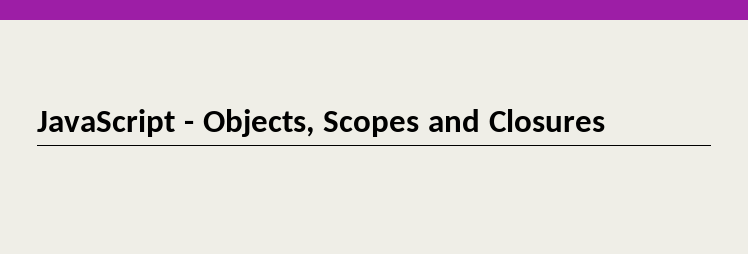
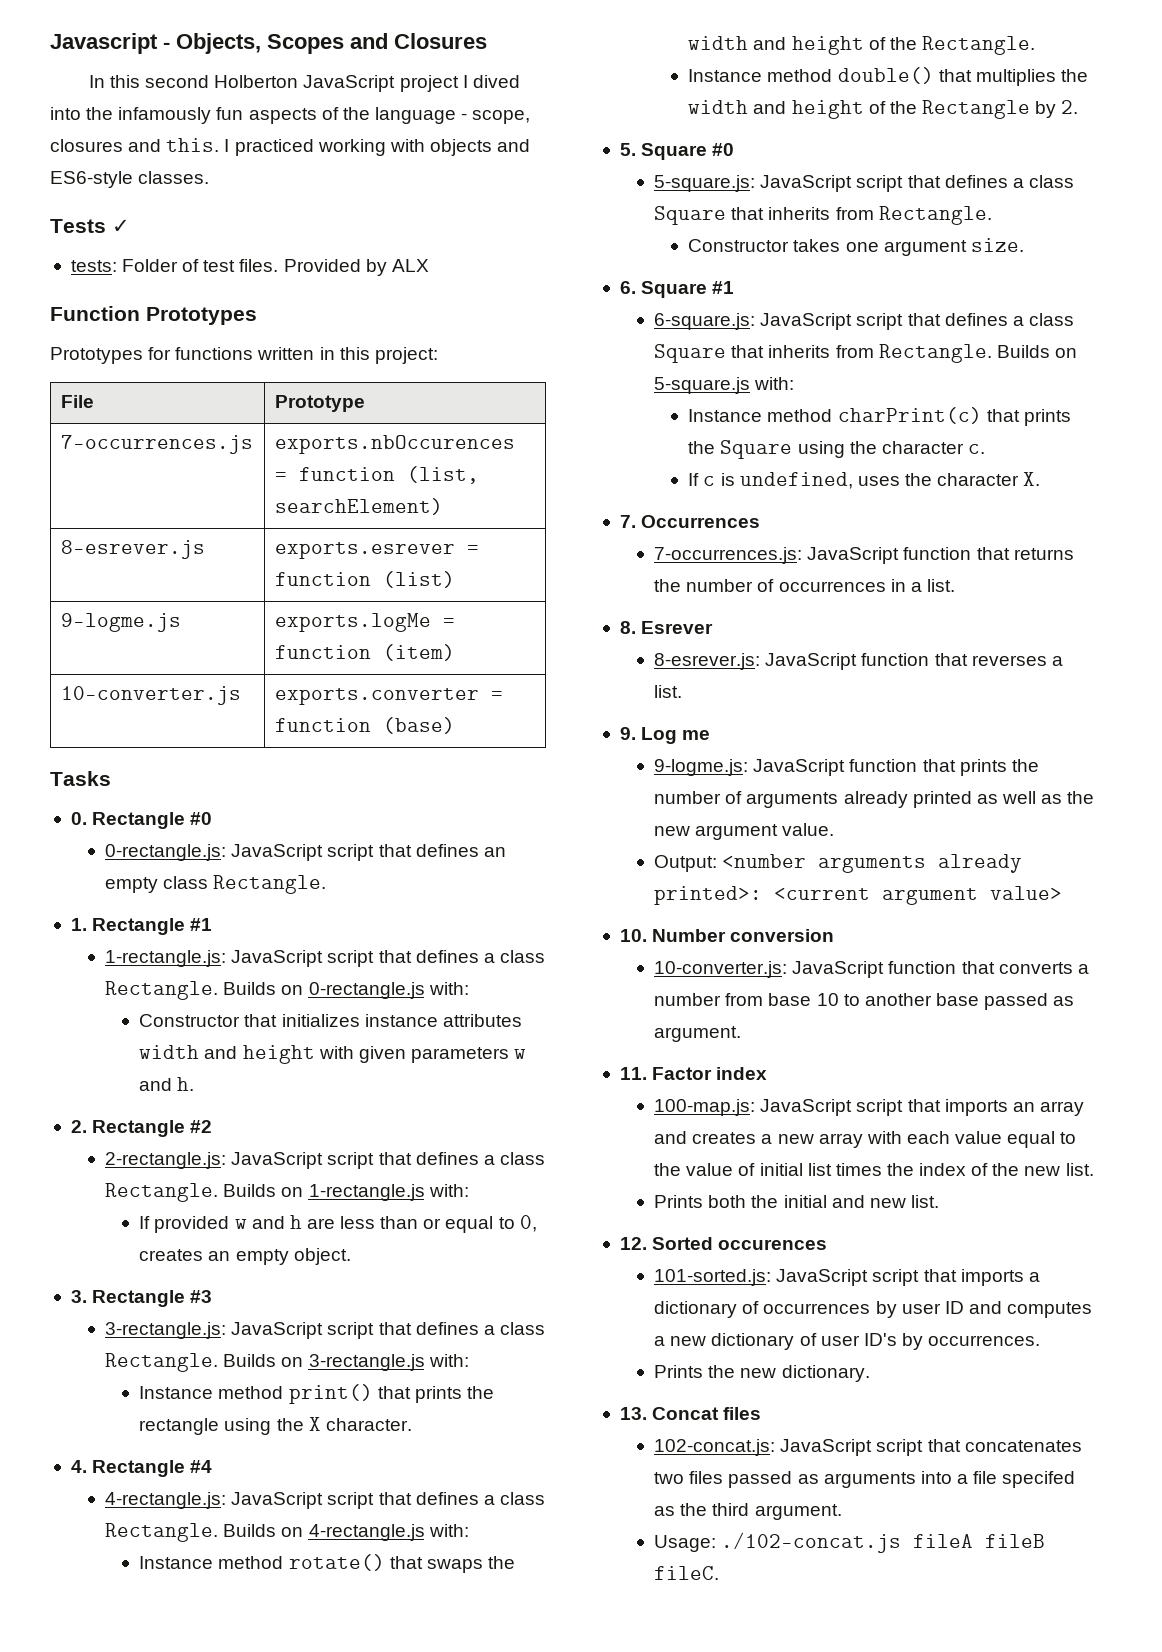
- JavaScript - Objects, Scopes and Closures
+ Javascript - Objects, Scopes and Closures
+ In this second Holberton JavaScript project I dived into the infamously fun aspects of the language - scope, closures and this. I practiced working with objects and ES6-style classes.
+ Tests ✓
+ tests: Folder of test files. Provided by ALX
+ Function Prototypes
+ Prototypes for functions written in this project:
+ File | Prototype
+ 7-occurrences.js | exports.nbOccurences = function (list, searchElement)
+ 8-esrever.js | exports.esrever = function (list)
+ 9-logme.js | exports.logMe = function (item)
+ 10-converter.js | exports.converter = function (base)
+ Tasks
+ 0. Rectangle #0
+ 0-rectangle.js: JavaScript script that defines an empty class Rectangle.
+ 1. Rectangle #1
+ 1-rectangle.js: JavaScript script that defines a class Rectangle. Builds on 0-rectangle.js with:
+ Constructor that initializes instance attributes width and height with given parameters w and h.
+ 2. Rectangle #2
+ 2-rectangle.js: JavaScript script that defines a class Rectangle. Builds on 1-rectangle.js with:
+ If provided w and h are less than or equal to 0, creates an empty object.
+ 3. Rectangle #3
+ 3-rectangle.js: JavaScript script that defines a class Rectangle. Builds on 3-rectangle.js with:
+ Instance method print() that prints the rectangle using the X character.
+ 4. Rectangle #4
+ 4-rectangle.js: JavaScript script that defines a class Rectangle. Builds on 4-rectangle.js with:
+ Instance method rotate() that swaps the width and height of the Rectangle.
+ Instance method double() that multiplies the width and height of the Rectangle by 2.
+ 5. Square #0
+ 5-square.js: JavaScript script that defines a class Square that inherits from Rectangle.
+ Constructor takes one argument size.
+ 6. Square #1
+ 6-square.js: JavaScript script that defines a class Square that inherits from Rectangle. Builds on 5-square.js with:
+ Instance method charPrint(c) that prints the Square using the character c.
+ If c is undefined, uses the character X.
+ 7. Occurrences
+ 7-occurrences.js: JavaScript function that returns the number of occurrences in a list.
+ 8. Esrever
+ 8-esrever.js: JavaScript function that reverses a list.
+ 9. Log me
+ 9-logme.js: JavaScript function that prints the number of arguments already printed as well as the new argument value.
+ Output: <number arguments already printed>: <current argument value>
+ 10. Number conversion
+ 10-converter.js: JavaScript function that converts a number from base 10 to another base passed as argument.
+ 11. Factor index
+ 100-map.js: JavaScript script that imports an array and creates a new array with each value equal to the value of initial list times the index of the new list.
+ Prints both the initial and new list.
+ 12. Sorted occurences
+ 101-sorted.js: JavaScript script that imports a dictionary of occurrences by user ID and computes a new dictionary of user ID's by occurrences.
+ Prints the new dictionary.
+ 13. Concat files
+ 102-concat.js: JavaScript script that concatenates two files passed as arguments into a file specifed as the third argument.
+ Usage: ./102-concat.js fileA fileB fileC.

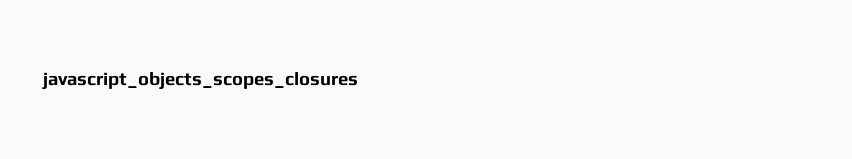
- Javascript - Objects, Scopes and Closures
- In this second Holberton JavaScript project I dived into the infamously fun aspects of the language - scope, closures and this. I practiced working with objects and ES6-style classes.
- Tests ✓
- tests: Folder of test files. Provided by ALX
- Function Prototypes
- Prototypes for functions written in this project:
- File | Prototype
- 7-occurrences.js | exports.nbOccurences = function (list, searchElement)
- 8-esrever.js | exports.esrever = function (list)
- 9-logme.js | exports.logMe = function (item)
- 10-converter.js | exports.converter = function (base)
- Tasks
- 0. Rectangle #0
- 0-rectangle.js: JavaScript script that defines an empty class Rectangle.
- 1. Rectangle #1
- 1-rectangle.js: JavaScript script that defines a class Rectangle. Builds on 0-rectangle.js with:
- Constructor that initializes instance attributes width and height with given parameters w and h.
- 2. Rectangle #2
- 2-rectangle.js: JavaScript script that defines a class Rectangle. Builds on 1-rectangle.js with:
- If provided w and h are less than or equal to 0, creates an empty object.
- 3. Rectangle #3
- 3-rectangle.js: JavaScript script that defines a class Rectangle. Builds on 3-rectangle.js with:
- Instance method print() that prints the rectangle using the X character.
- 4. Rectangle #4
- 4-rectangle.js: JavaScript script that defines a class Rectangle. Builds on 4-rectangle.js with:
- Instance method rotate() that swaps the width and height of the Rectangle.
- Instance method double() that multiplies the width and height of the Rectangle by 2.
- 5. Square #0
- 5-square.js: JavaScript script that defines a class Square that inherits from Rectangle.
- Constructor takes one argument size.
- 6. Square #1
- 6-square.js: JavaScript script that defines a class Square that inherits from Rectangle. Builds on 5-square.js with:
- Instance method charPrint(c) that prints the Square using the character c.
- If c is undefined, uses the character X.
- 7. Occurrences
- 7-occurrences.js: JavaScript function that returns the number of occurrences in a list.
- 8. Esrever
- 8-esrever.js: JavaScript function that reverses a list.
- 9. Log me
- 9-logme.js: JavaScript function that prints the number of arguments already printed as well as the new argument value.
- Output: <number arguments already printed>: <current argument value>
- 10. Number conversion
- 10-converter.js: JavaScript function that converts a number from base 10 to another base passed as argument.
- 11. Factor index
- 100-map.js: JavaScript script that imports an array and creates a new array with each value equal to the value of initial list times the index of the new list.
- Prints both the initial and new list.
- 12. Sorted occurences
- 101-sorted.js: JavaScript script that imports a dictionary of occurrences by user ID and computes a new dictionary of user ID's by occurrences.
- Prints the new dictionary.
- 13. Concat files
- 102-concat.js: JavaScript script that concatenates two files passed as arguments into a file specifed as the third argument.
- Usage: ./102-concat.js fileA fileB fileC.
+ javascript_objects_scopes_closures

